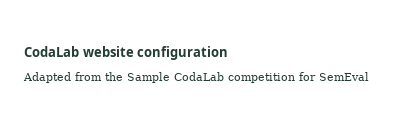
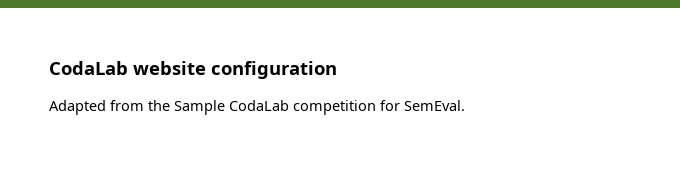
- Adapted from the Sample CodaLab competition for SemEval
+ Adapted from the Sample CodaLab competition for SemEval.

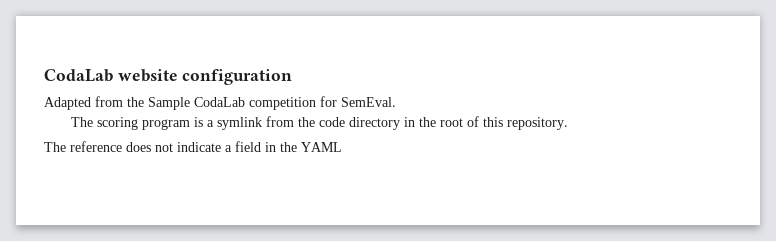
+ The scoring program is a symlink from the code directory in the root of this repository.
+ The reference does not indicate a field in the YAML

